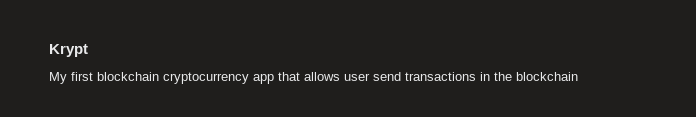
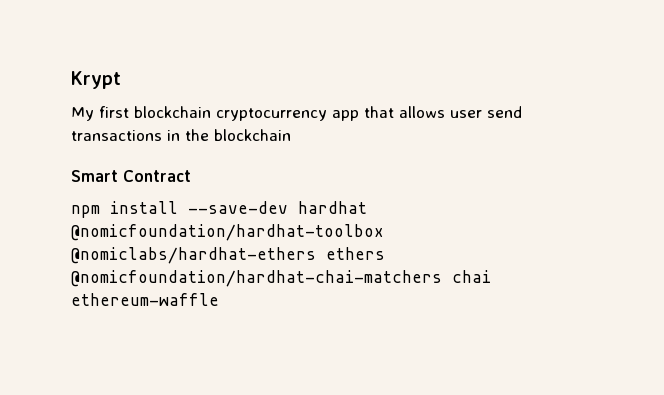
+ Smart Contract
+ npm install --save-dev hardhat @nomicfoundation/hardhat-toolbox @nomiclabs/hardhat-ethers ethers @nomicfoundation/hardhat-chai-matchers chai ethereum-waffle

